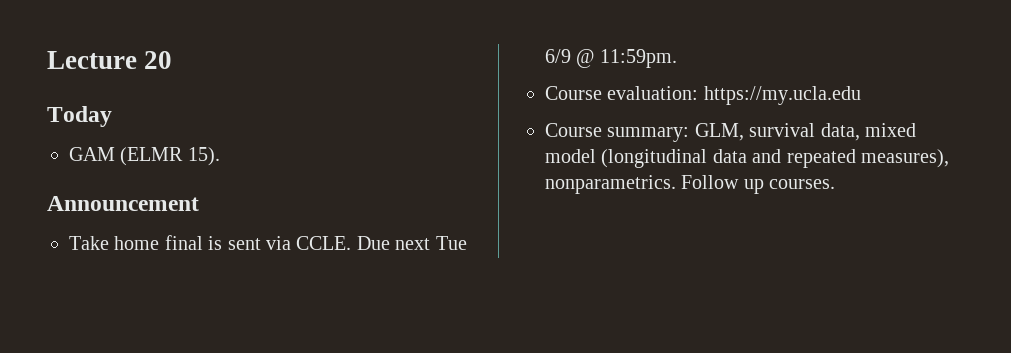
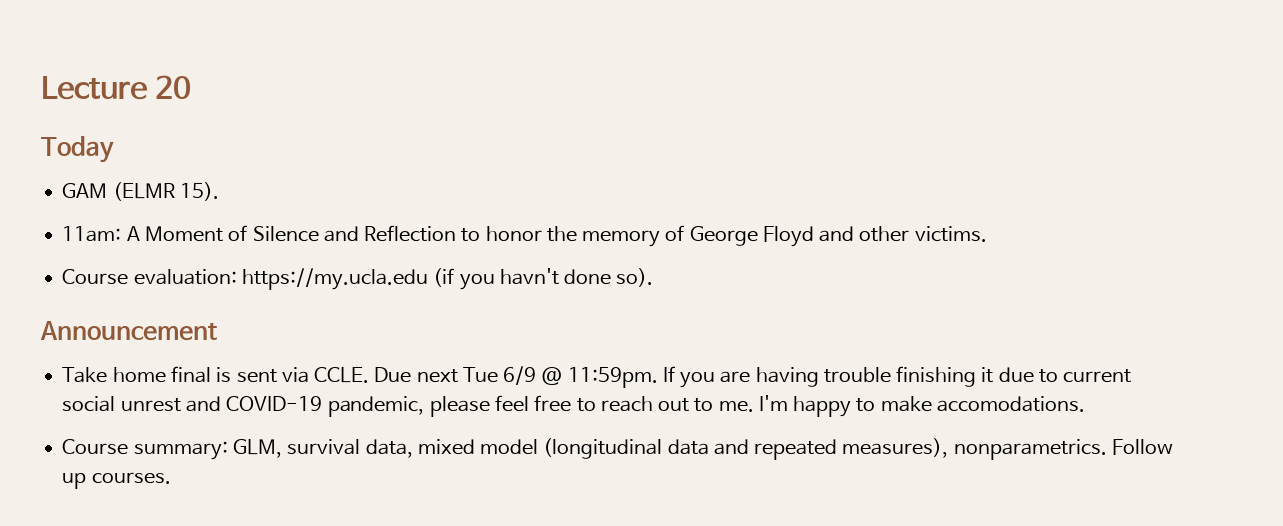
+ 11am: A Moment of Silence and Reflection to honor the memory of George Floyd and other victims.
+ Course evaluation: https://my.ucla.edu (if you havn't done so).
- Due next Tue 6/9 @ 11:59pm.
- Course evaluation: https://my.ucla.edu
+ Due next Tue 6/9 @ 11:59pm. If you are having trouble finishing it due to current social unrest and COVID-19 pandemic, please feel free to reach out to me. I'm happy to make accomodations.

